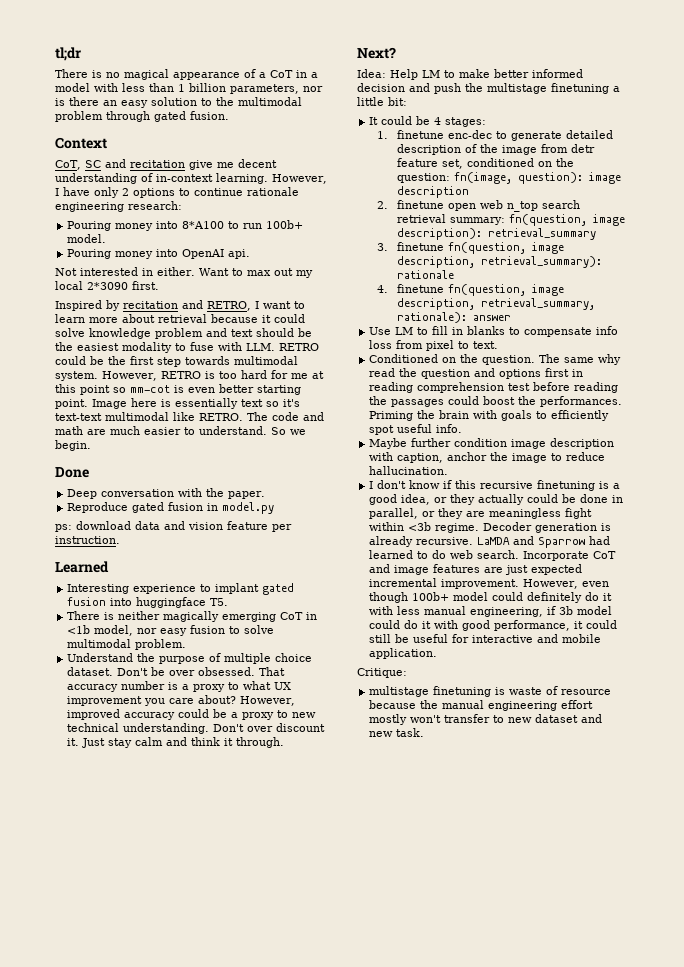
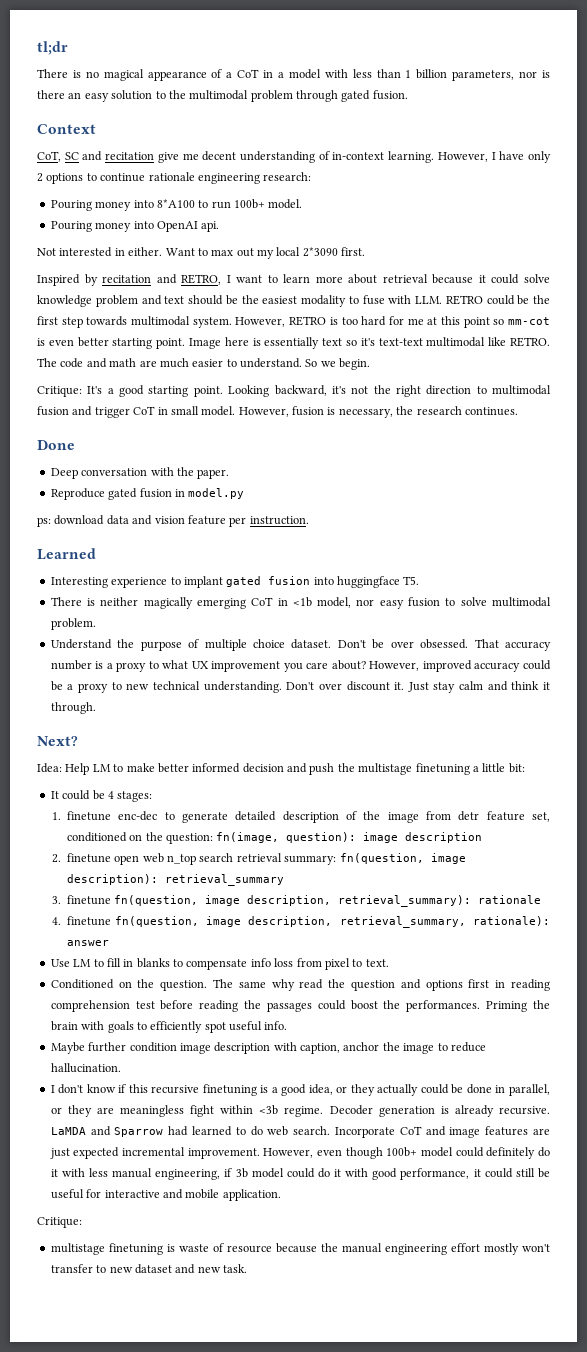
+ Critique: It's a good starting point. Looking backward, it's not the right direction to multimodal fusion and trigger CoT in small model. However, fusion is necessary, the research continues.

